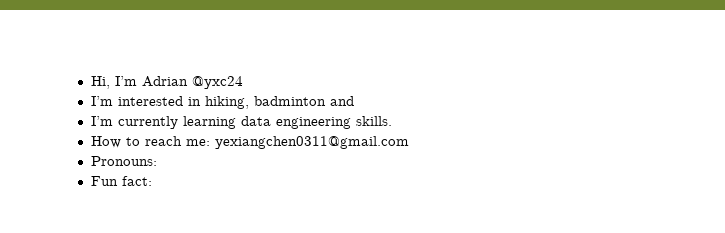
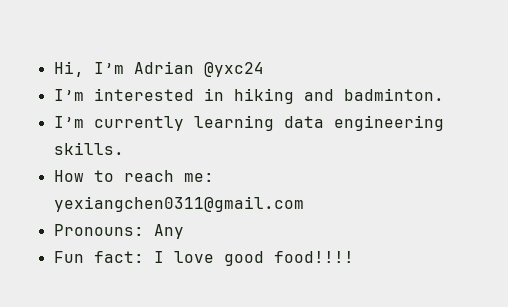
- I’m interested in hiking, badminton and
+ I’m interested in hiking and badminton.
- Pronouns:
+ Pronouns: Any
- Fun fact:
+ Fun fact: I love good food!!!!

